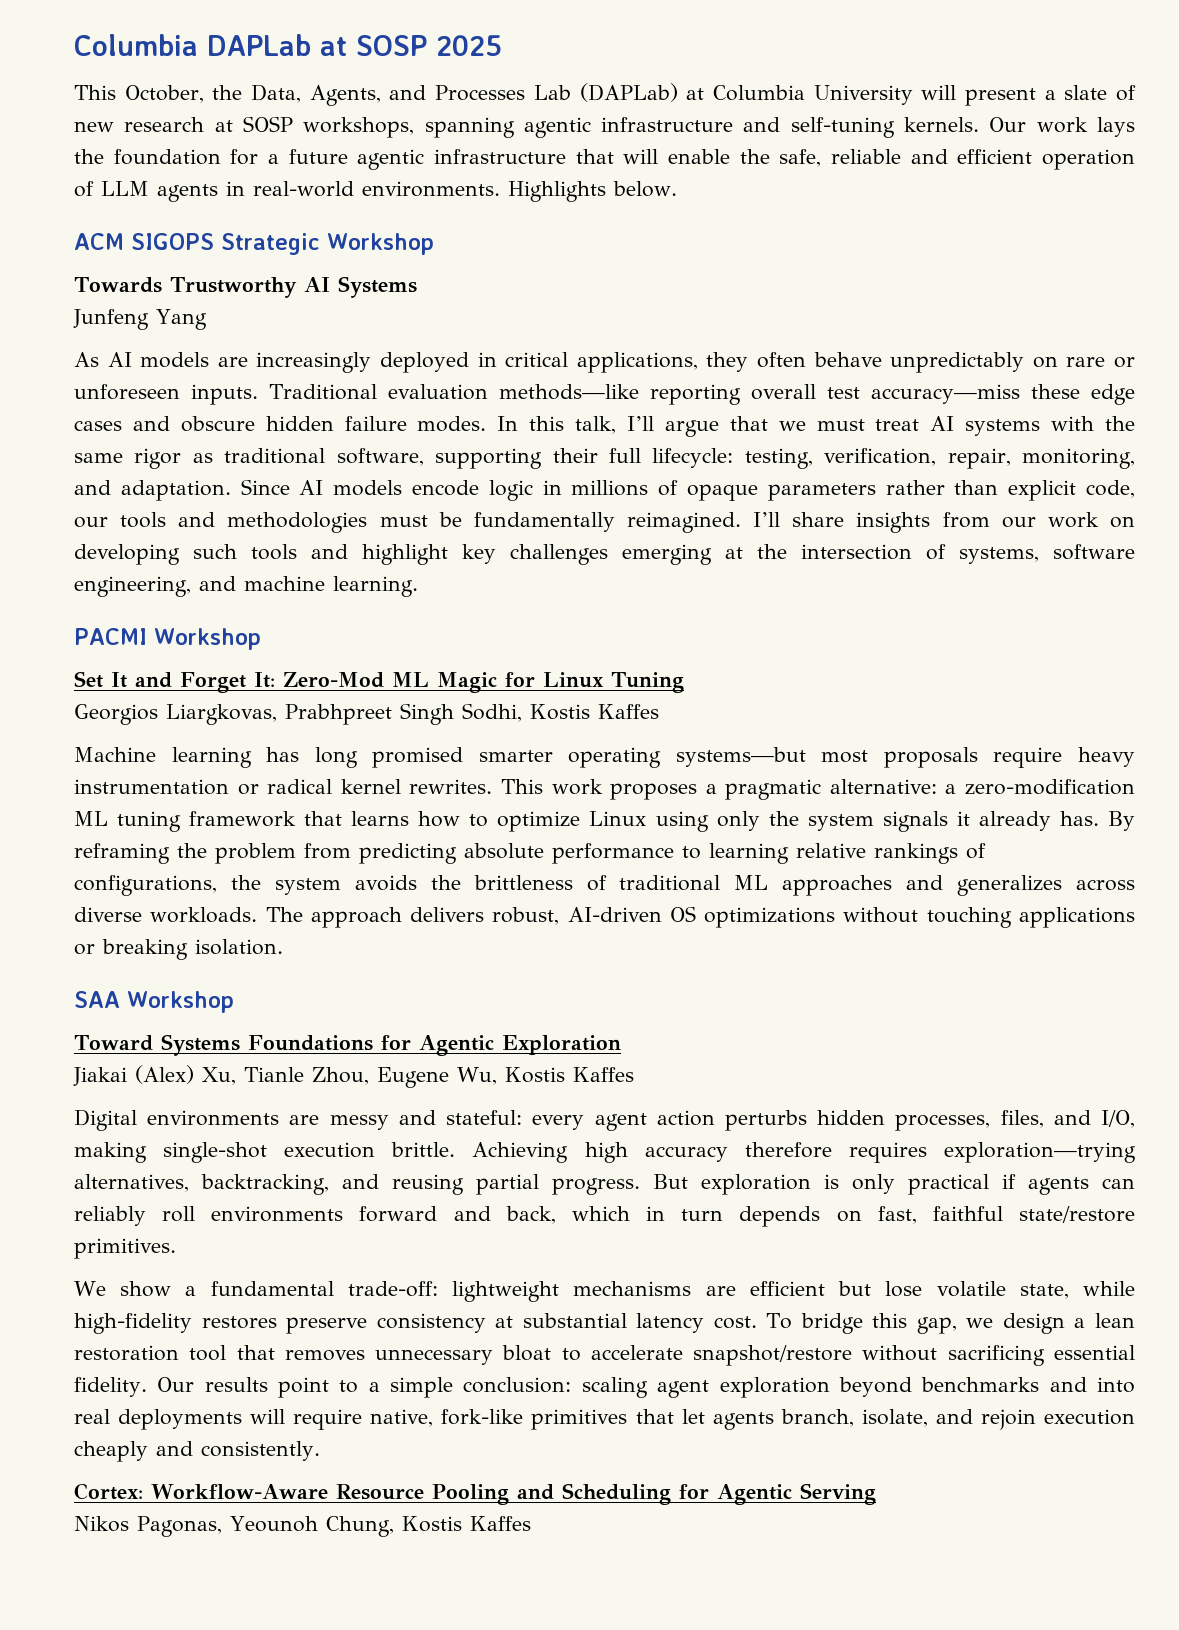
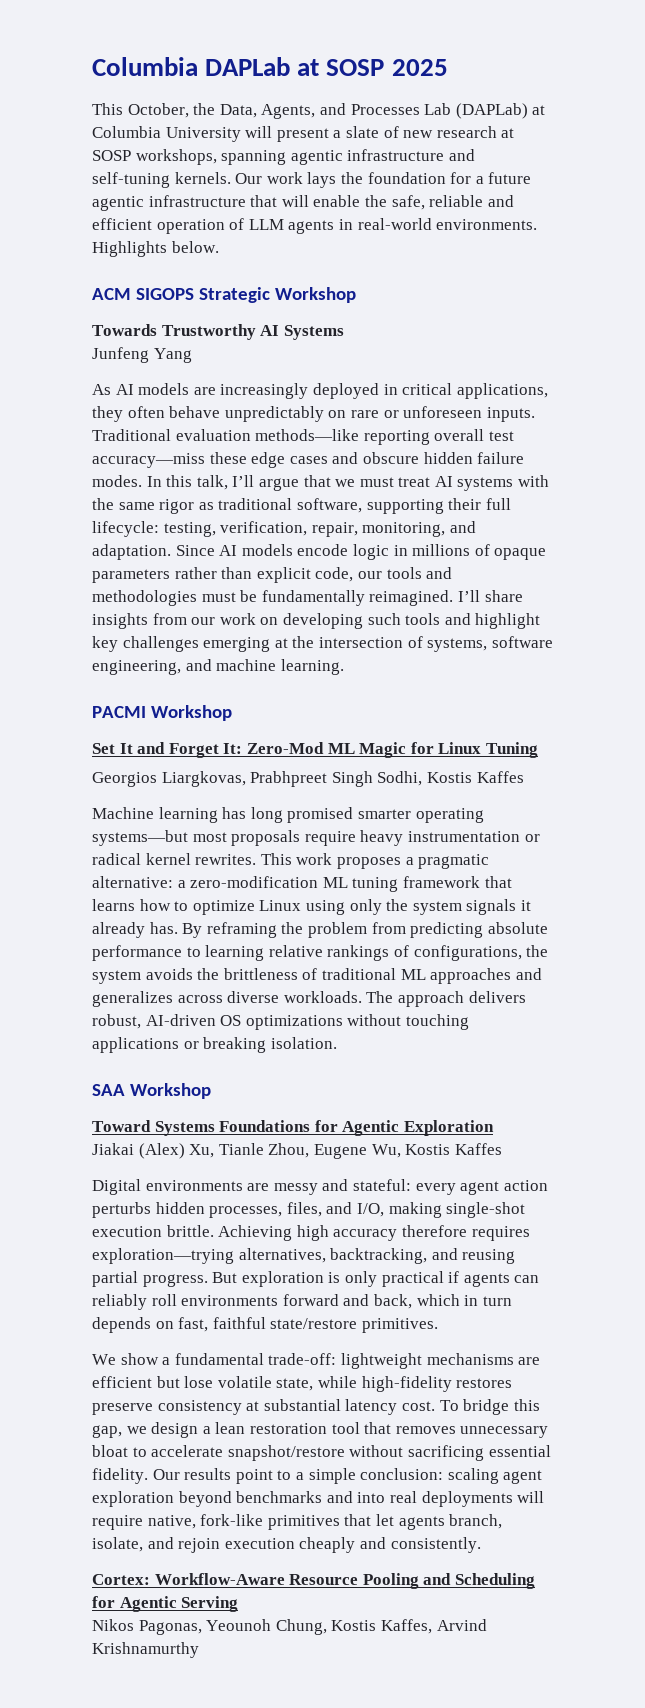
- Nikos Pagonas, Yeounoh Chung, Kostis Kaffes
+ Nikos Pagonas, Yeounoh Chung, Kostis Kaffes, Arvind Krishnamurthy

